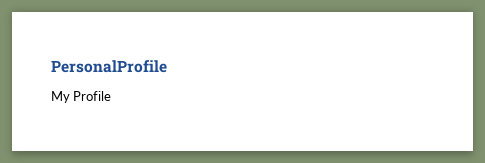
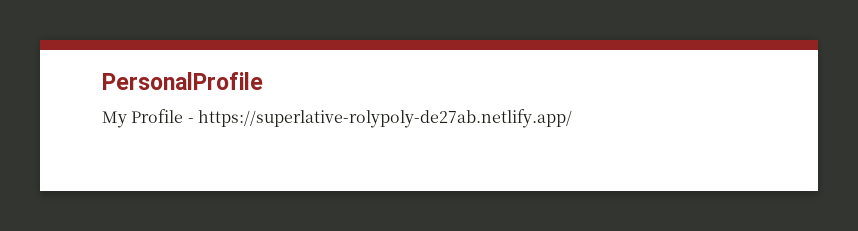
- My Profile
+ My Profile - https://superlative-rolypoly-de27ab.netlify.app/

